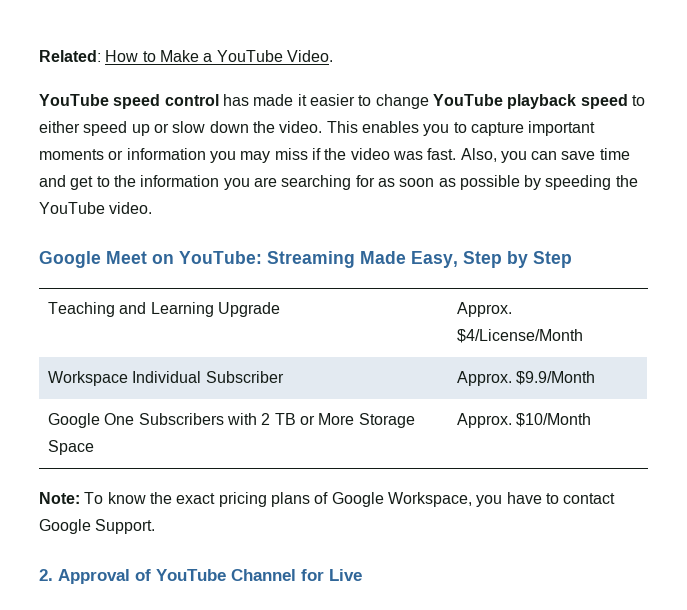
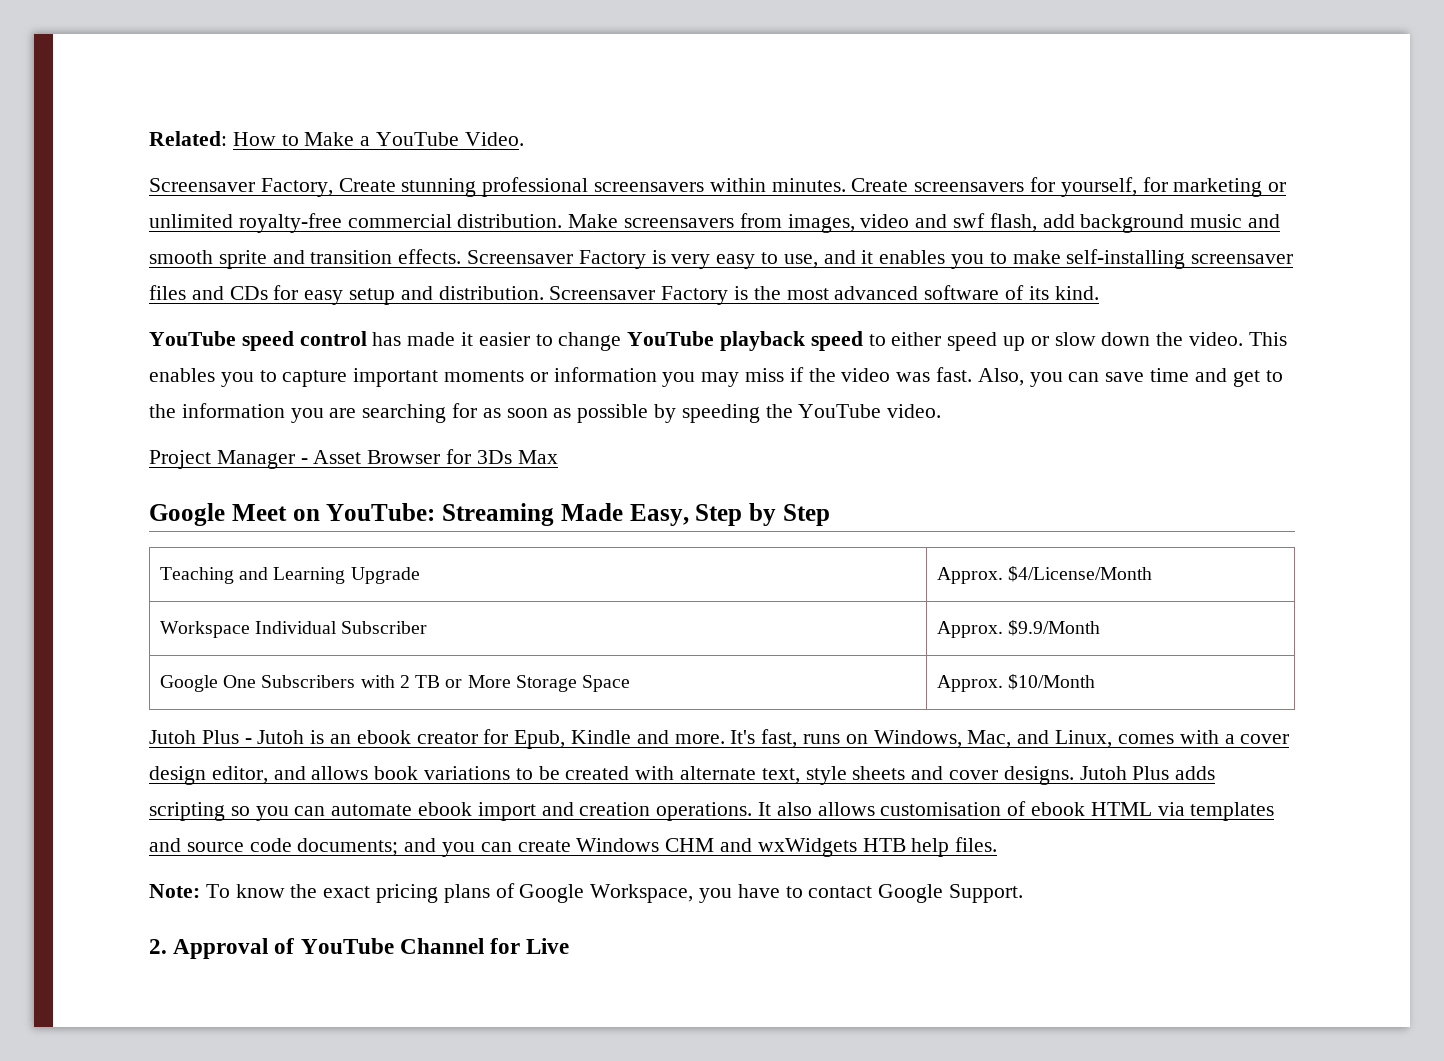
+ Screensaver Factory, Create stunning professional screensavers within minutes. Create screensavers for yourself, for marketing or unlimited royalty-free commercial distribution. Make screensavers from images, video and swf flash, add background music and smooth sprite and transition effects. Screensaver Factory is very easy to use, and it enables you to make self-installing screensaver files and CDs for easy setup and distribution. Screensaver Factory is the most advanced software of its kind.
+ Project Manager - Asset Browser for 3Ds Max
+ Jutoh Plus - Jutoh is an ebook creator for Epub, Kindle and more. It's fast, runs on Windows, Mac, and Linux, comes with a cover design editor, and allows book variations to be created with alternate text, style sheets and cover designs. Jutoh Plus adds scripting so you can automate ebook import and creation operations. It also allows customisation of ebook HTML via templates and source code documents; and you can create Windows CHM and wxWidgets HTB help files.

